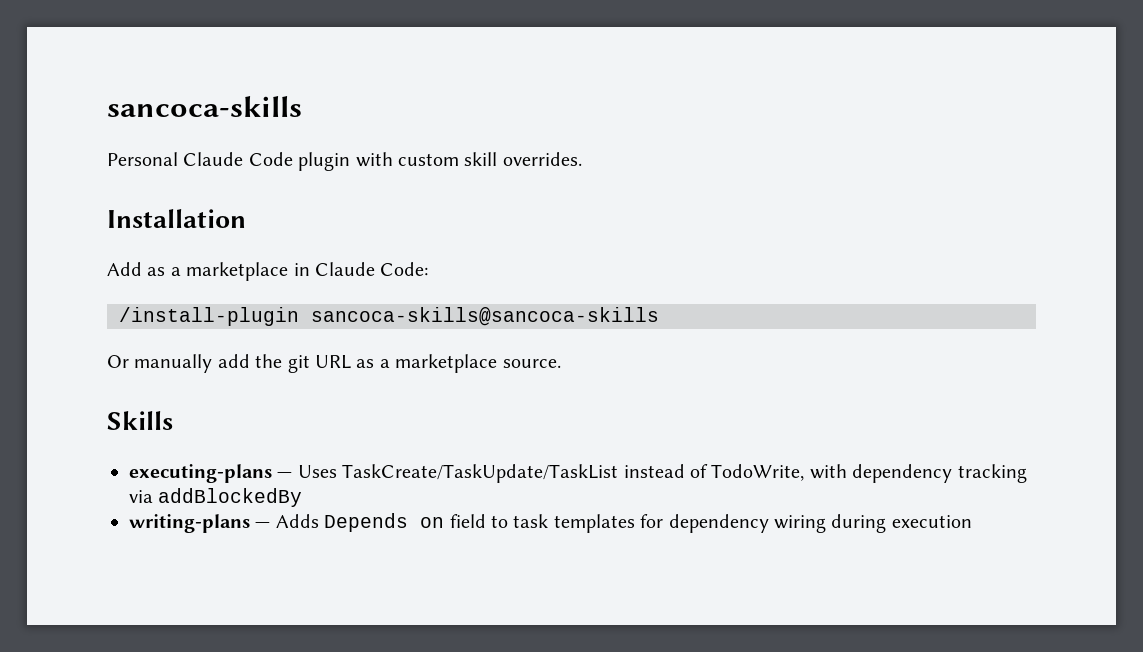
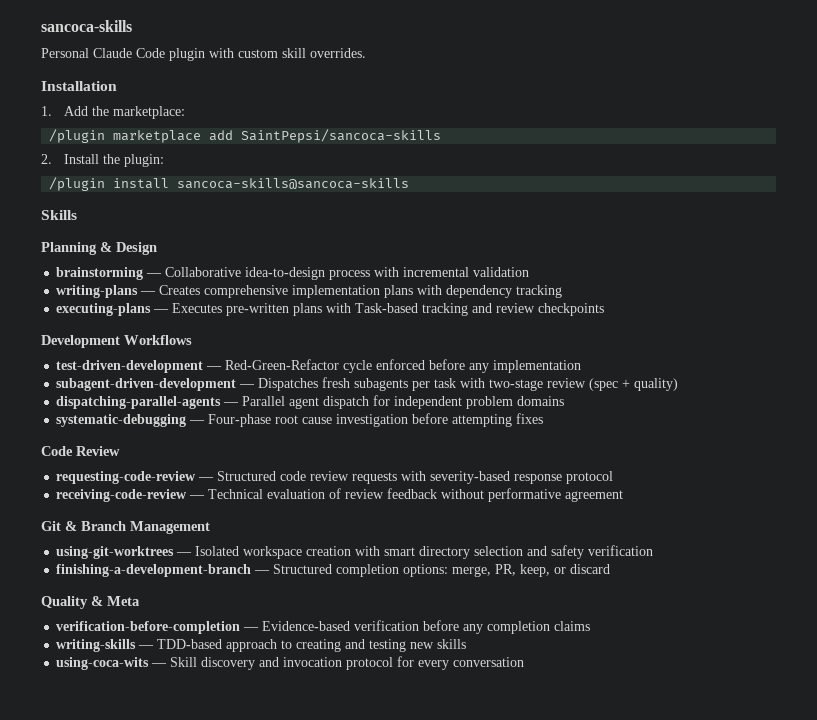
- Add as a marketplace in Claude Code:
- /install-plugin sancoca-skills@sancoca-skills
- Or manually add the git URL as a marketplace source.
+ 1. Add the marketplace:
+ /plugin marketplace add SaintPepsi/sancoca-skills
+ 2. Install the plugin:
+ /plugin install sancoca-skills@sancoca-skills
  Skills
- executing-plans — Uses TaskCreate/TaskUpdate/TaskList instead of TodoWrite, with dependency tracking via addBlockedBy
- writing-plans — Adds Depends on field to task templates for dependency wiring during execution
+ Planning & Design
+ brainstorming — Collaborative idea-to-design process with incremental validation
+ writing-plans — Creates comprehensive implementation plans with dependency tracking
+ executing-plans — Executes pre-written plans with Task-based tracking and review checkpoints
+ Development Workflows
+ test-driven-development — Red-Green-Refactor cycle enforced before any implementation
+ subagent-driven-development — Dispatches fresh subagents per task with two-stage review (spec + quality)
+ dispatching-parallel-agents — Parallel agent dispatch for independent problem domains
+ systematic-debugging — Four-phase root cause investigation before attempting fixes
+ Code Review
+ requesting-code-review — Structured code review requests with severity-based response protocol
+ receiving-code-review — Technical evaluation of review feedback without performative agreement
+ Git & Branch Management
+ using-git-worktrees — Isolated workspace creation with smart directory selection and safety verification
+ finishing-a-development-branch — Structured completion options: merge, PR, keep, or discard
+ Quality & Meta
+ verification-before-completion — Evidence-based verification before any completion claims
+ writing-skills — TDD-based approach to creating and testing new skills
+ using-coca-wits — Skill discovery and invocation protocol for every conversation

